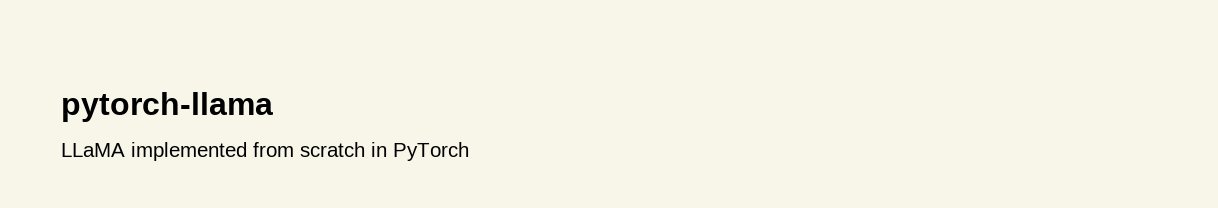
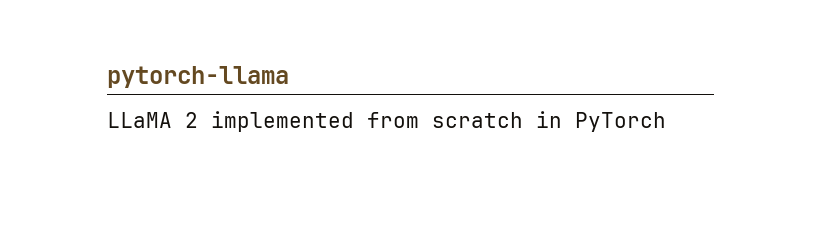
- LLaMA implemented from scratch in PyTorch
+ LLaMA 2 implemented from scratch in PyTorch

